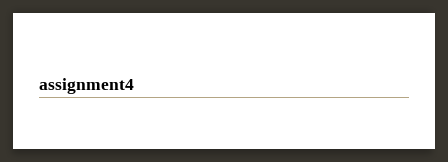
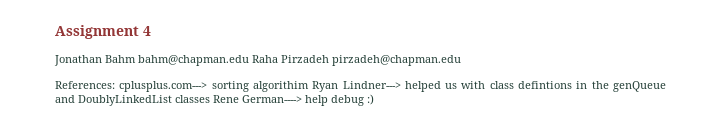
- assignment4
+ Assignment 4
+ Jonathan Bahm bahm@chapman.edu Raha Pirzadeh pirzadeh@chapman.edu
+ References: cplusplus.com---> sorting algorithim Ryan Lindner---> helped us with class defintions in the genQueue and DoublyLinkedList classes Rene German----> help debug :)

